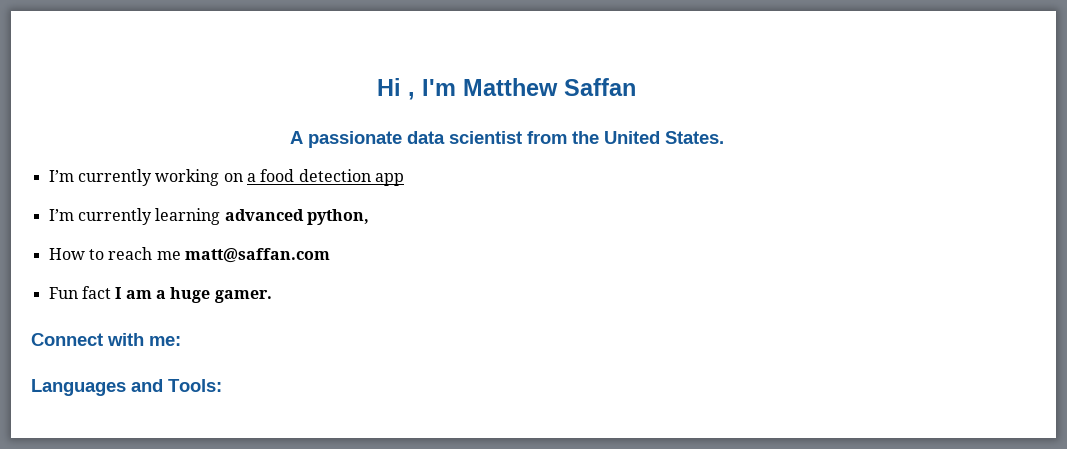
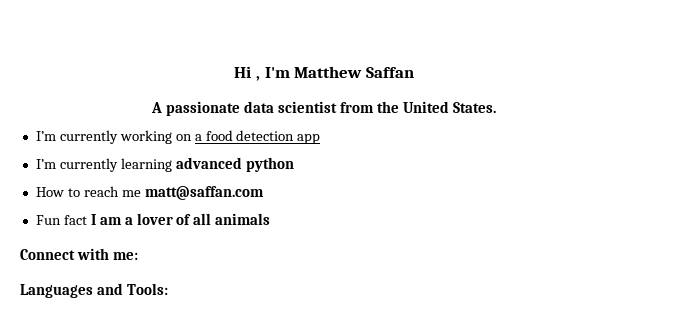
- I’m currently learning advanced python,
+ I’m currently learning advanced python
- Fun fact I am a huge gamer.
+ Fun fact I am a lover of all animals

